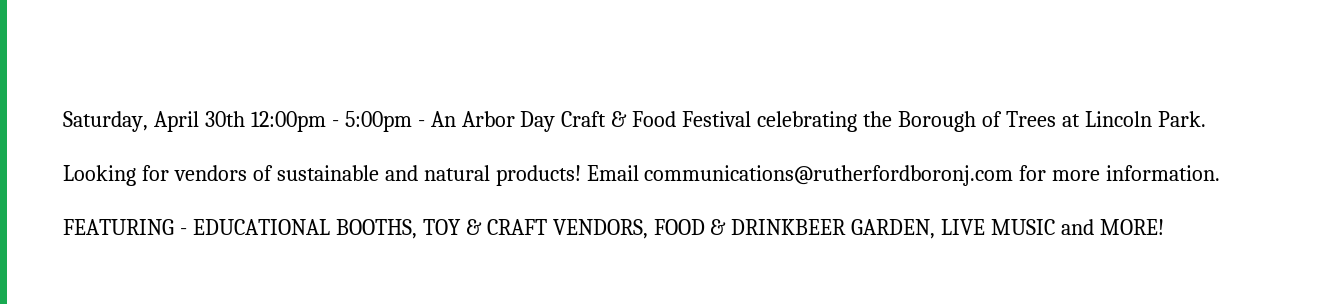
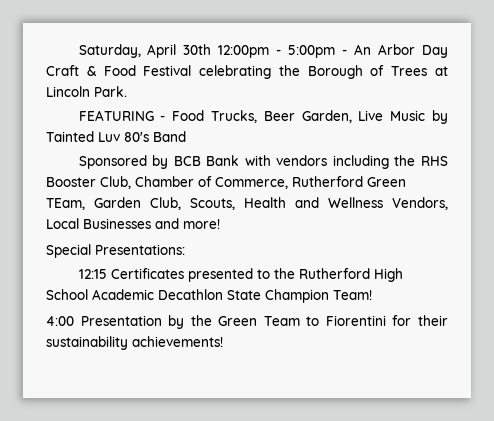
- Looking for vendors of sustainable and natural products! Email communications@rutherfordboronj.com for more information.
- FEATURING - EDUCATIONAL BOOTHS, TOY & CRAFT VENDORS, FOOD & DRINKBEER GARDEN, LIVE MUSIC and MORE!
+ FEATURING - Food Trucks, Beer Garden, Live Music by Tainted Luv 80's Band
+ Sponsored by BCB Bank with vendors including the RHS Booster Club, Chamber of Commerce, Rutherford Green TEam, Garden Club, Scouts, Health and Wellness Vendors, Local Businesses and more!
+ Special Presentations:
+ 12:15 Certificates presented to the Rutherford High School Academic Decathlon State Champion Team!
+ 4:00 Presentation by the Green Team to Fiorentini for their sustainability achievements!

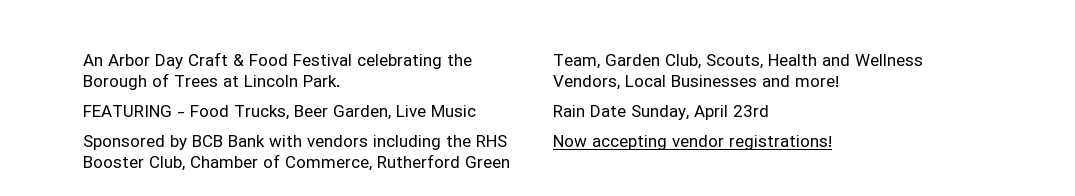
- Saturday, April 30th 12:00pm - 5:00pm - An Arbor Day Craft & Food Festival celebrating the Borough of Trees at Lincoln Park.
+ An Arbor Day Craft & Food Festival celebrating the Borough of Trees at Lincoln Park.
- FEATURING - Food Trucks, Beer Garden, Live Music by Tainted Luv 80's Band
+ FEATURING - Food Trucks, Beer Garden, Live Music
- Sponsored by BCB Bank with vendors including the RHS Booster Club, Chamber of Commerce, Rutherford Green TEam, Garden Club, Scouts, Health and Wellness Vendors, Local Businesses and more!
+ Sponsored by BCB Bank with vendors including the RHS Booster Club, Chamber of Commerce, Rutherford Green Team, Garden Club, Scouts, Health and Wellness Vendors, Local Businesses and more!
- Special Presentations:
- 12:15 Certificates presented to the Rutherford High School Academic Decathlon State Champion Team!
- 4:00 Presentation by the Green Team to Fiorentini for their sustainability achievements!
+ Rain Date Sunday, April 23rd
+ Now accepting vendor registrations!

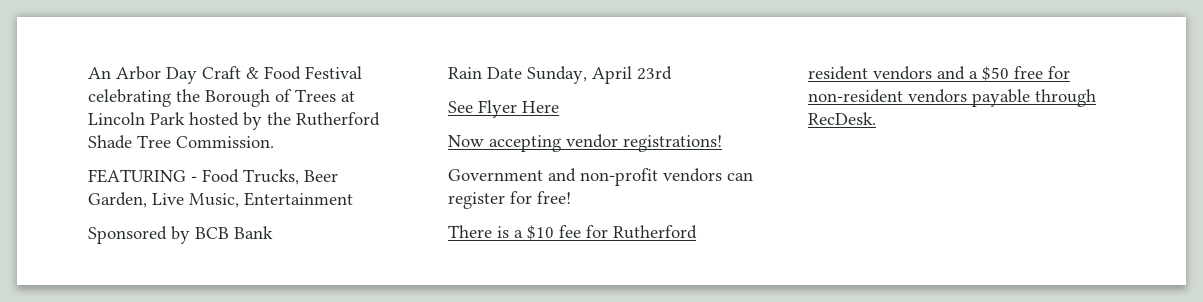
- An Arbor Day Craft & Food Festival celebrating the Borough of Trees at Lincoln Park.
+ An Arbor Day Craft & Food Festival celebrating the Borough of Trees at Lincoln Park hosted by the Rutherford Shade Tree Commission.
- FEATURING - Food Trucks, Beer Garden, Live Music
+ FEATURING - Food Trucks, Beer Garden, Live Music, Entertainment
- Sponsored by BCB Bank with vendors including the RHS Booster Club, Chamber of Commerce, Rutherford Green Team, Garden Club, Scouts, Health and Wellness Vendors, Local Businesses and more!
+ Sponsored by BCB Bank
+ See Flyer Here
+ Government and non-profit vendors can register for free!
+ There is a $10 fee for Rutherford resident vendors and a $50 free for non-resident vendors payable through RecDesk.

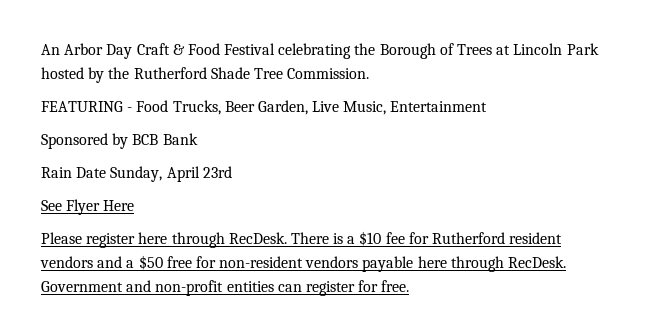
- Now accepting vendor registrations!
- Government and non-profit vendors can register for free!
- There is a $10 fee for Rutherford resident vendors and a $50 free for non-resident vendors payable through RecDesk.
+ Please register here through RecDesk. There is a $10 fee for Rutherford resident vendors and a $50 free for non-resident vendors payable here through RecDesk. Government and non-profit entities can register for free.

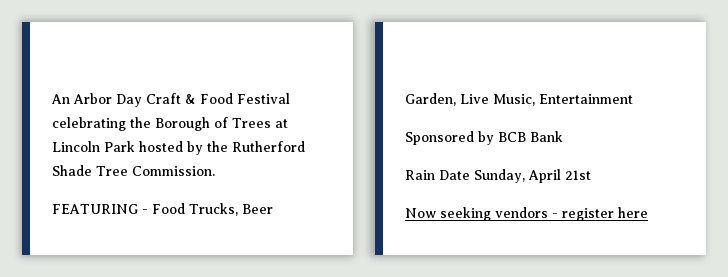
- Rain Date Sunday, April 23rd
- See Flyer Here
- Please register here through RecDesk. There is a $10 fee for Rutherford resident vendors and a $50 free for non-resident vendors payable here through RecDesk. Government and non-profit entities can register for free.
+ Rain Date Sunday, April 21st
+ Now seeking vendors - register here

